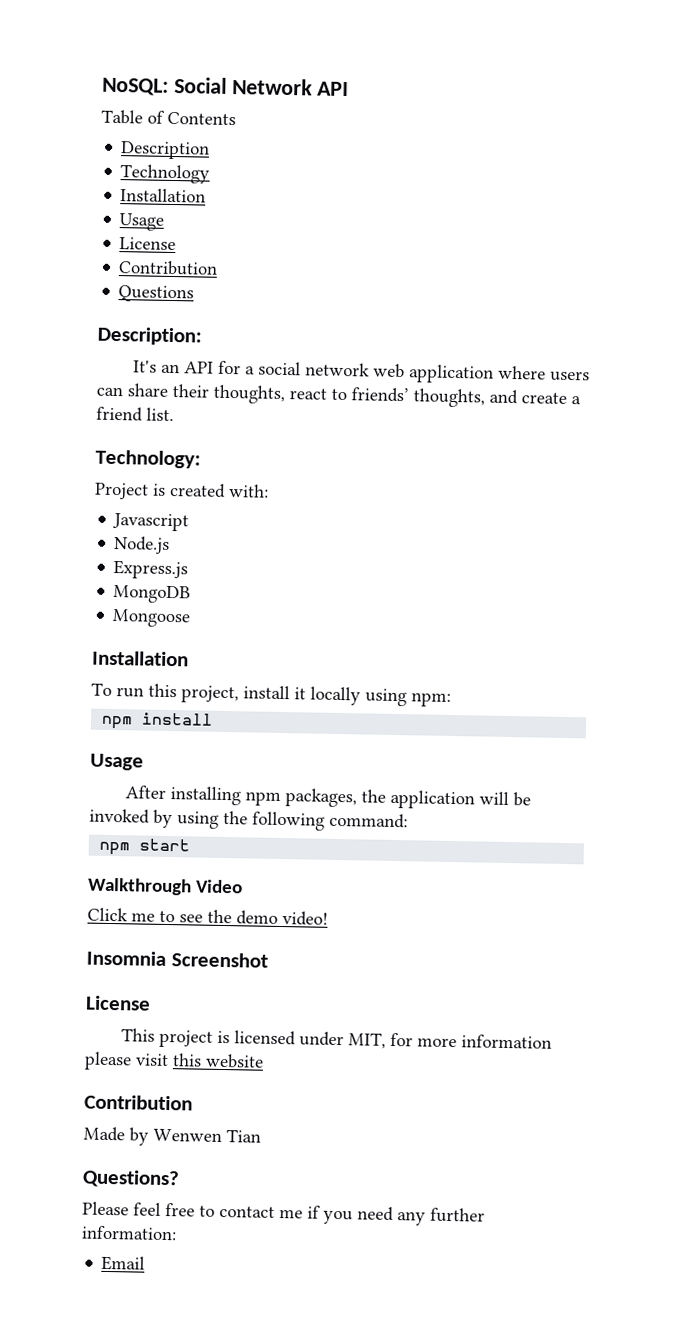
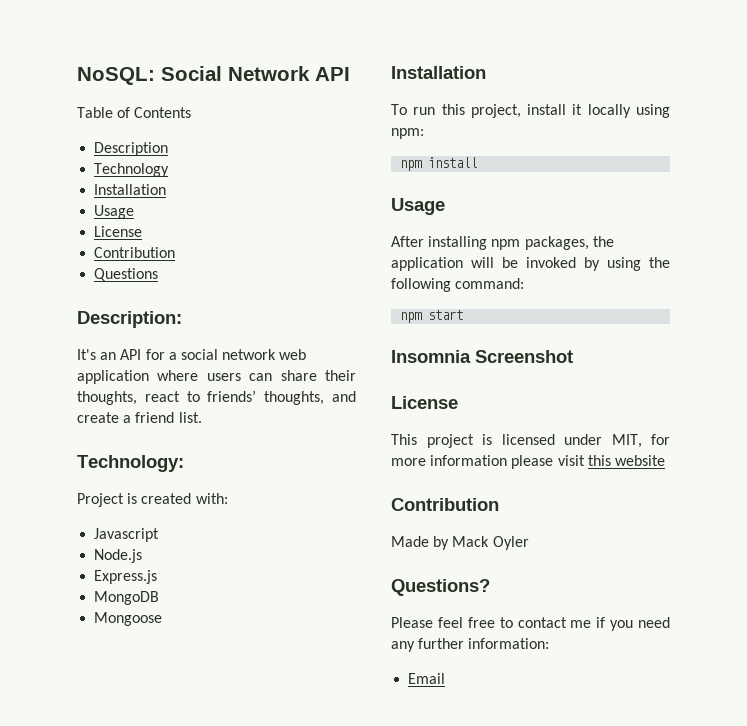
- Walkthrough Video
- Click me to see the demo video!
- Made by Wenwen Tian
+ Made by Mack Oyler

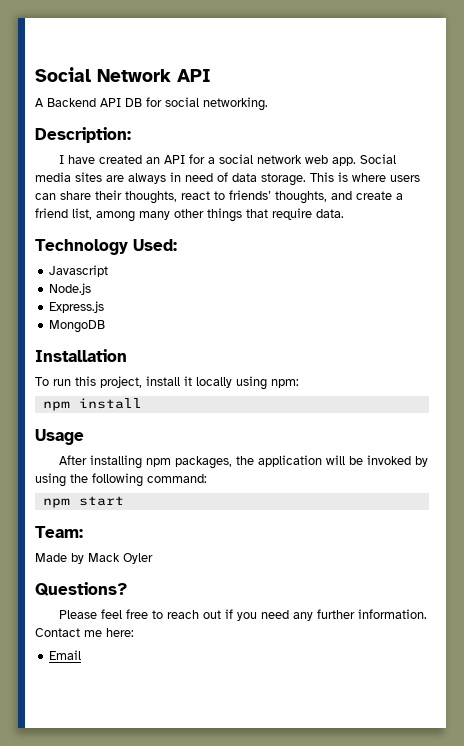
- NoSQL: Social Network API
+ Social Network API
- Table of Contents
- Description
- Technology
- Installation
- Usage
- License
- Contribution
- Questions
+ A Backend API DB for social networking.
  Description:
- It's an API for a social network web application where users can share their thoughts, react to friends’ thoughts, and create a friend list.
- Technology:
- Project is created with:
+ I have created an API for a social network web app. Social media sites are always in need of data storage. This is where users can share their thoughts, react to friends’ thoughts, and create a friend list, among many other things that require data.
+ Technology Used:
- Mongoose
- Insomnia Screenshot
- License
- This project is licensed under MIT, for more information please visit this website
- Contribution
+ Team:
- Please feel free to contact me if you need any further information:
+ Please feel free to reach out if you need any further information. Contact me here:

